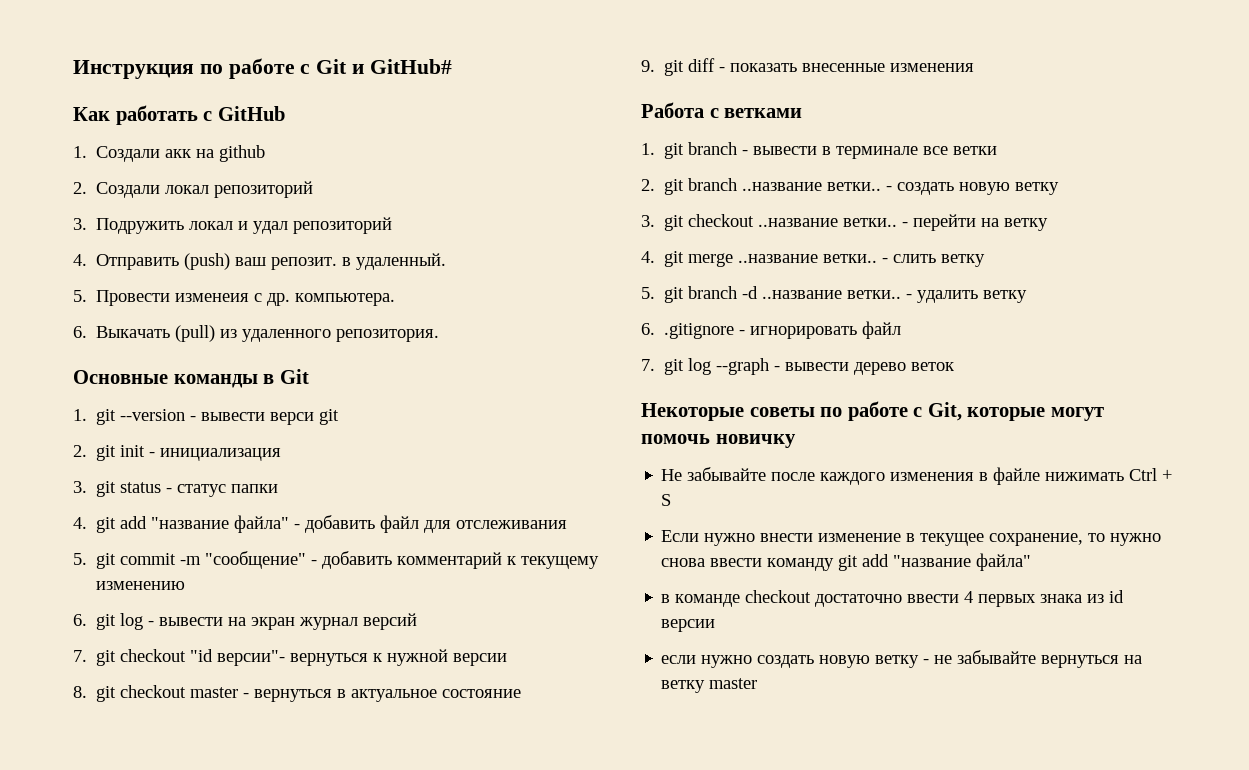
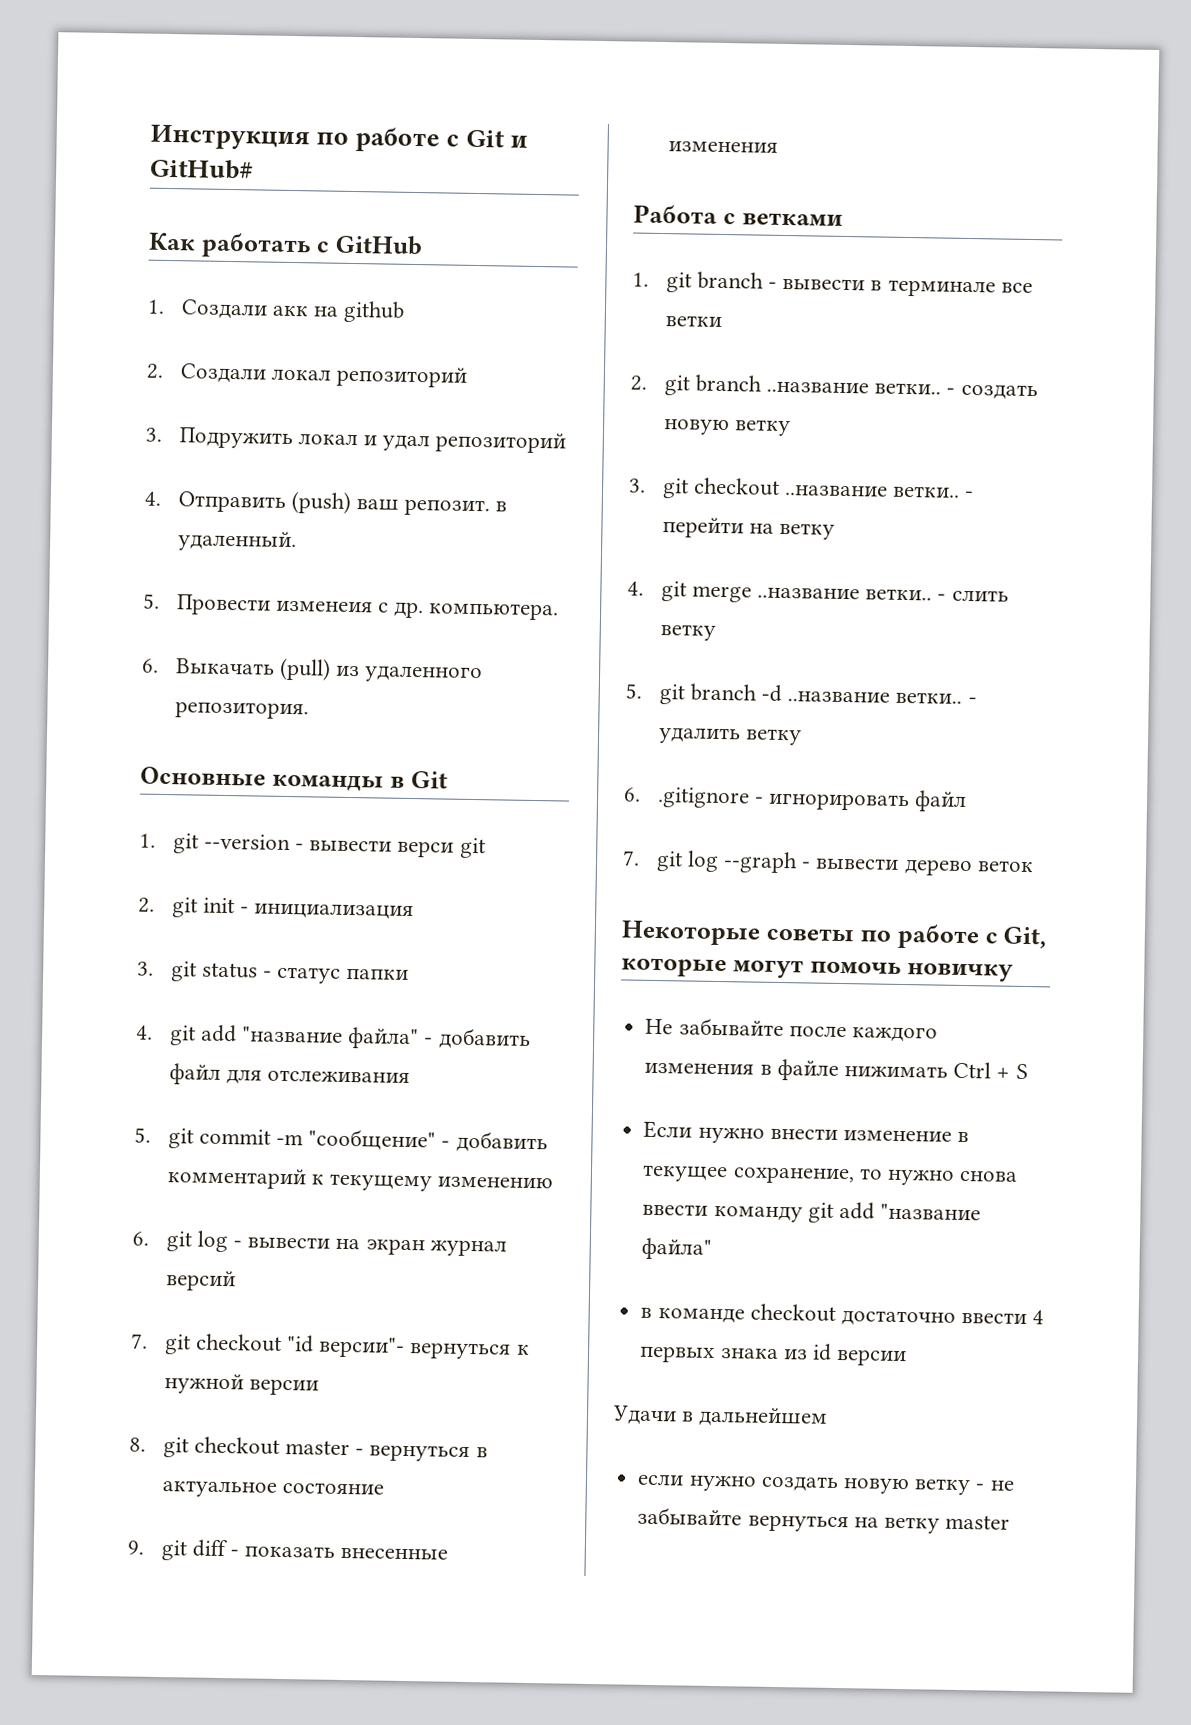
+ Удачи в дальнейшем

